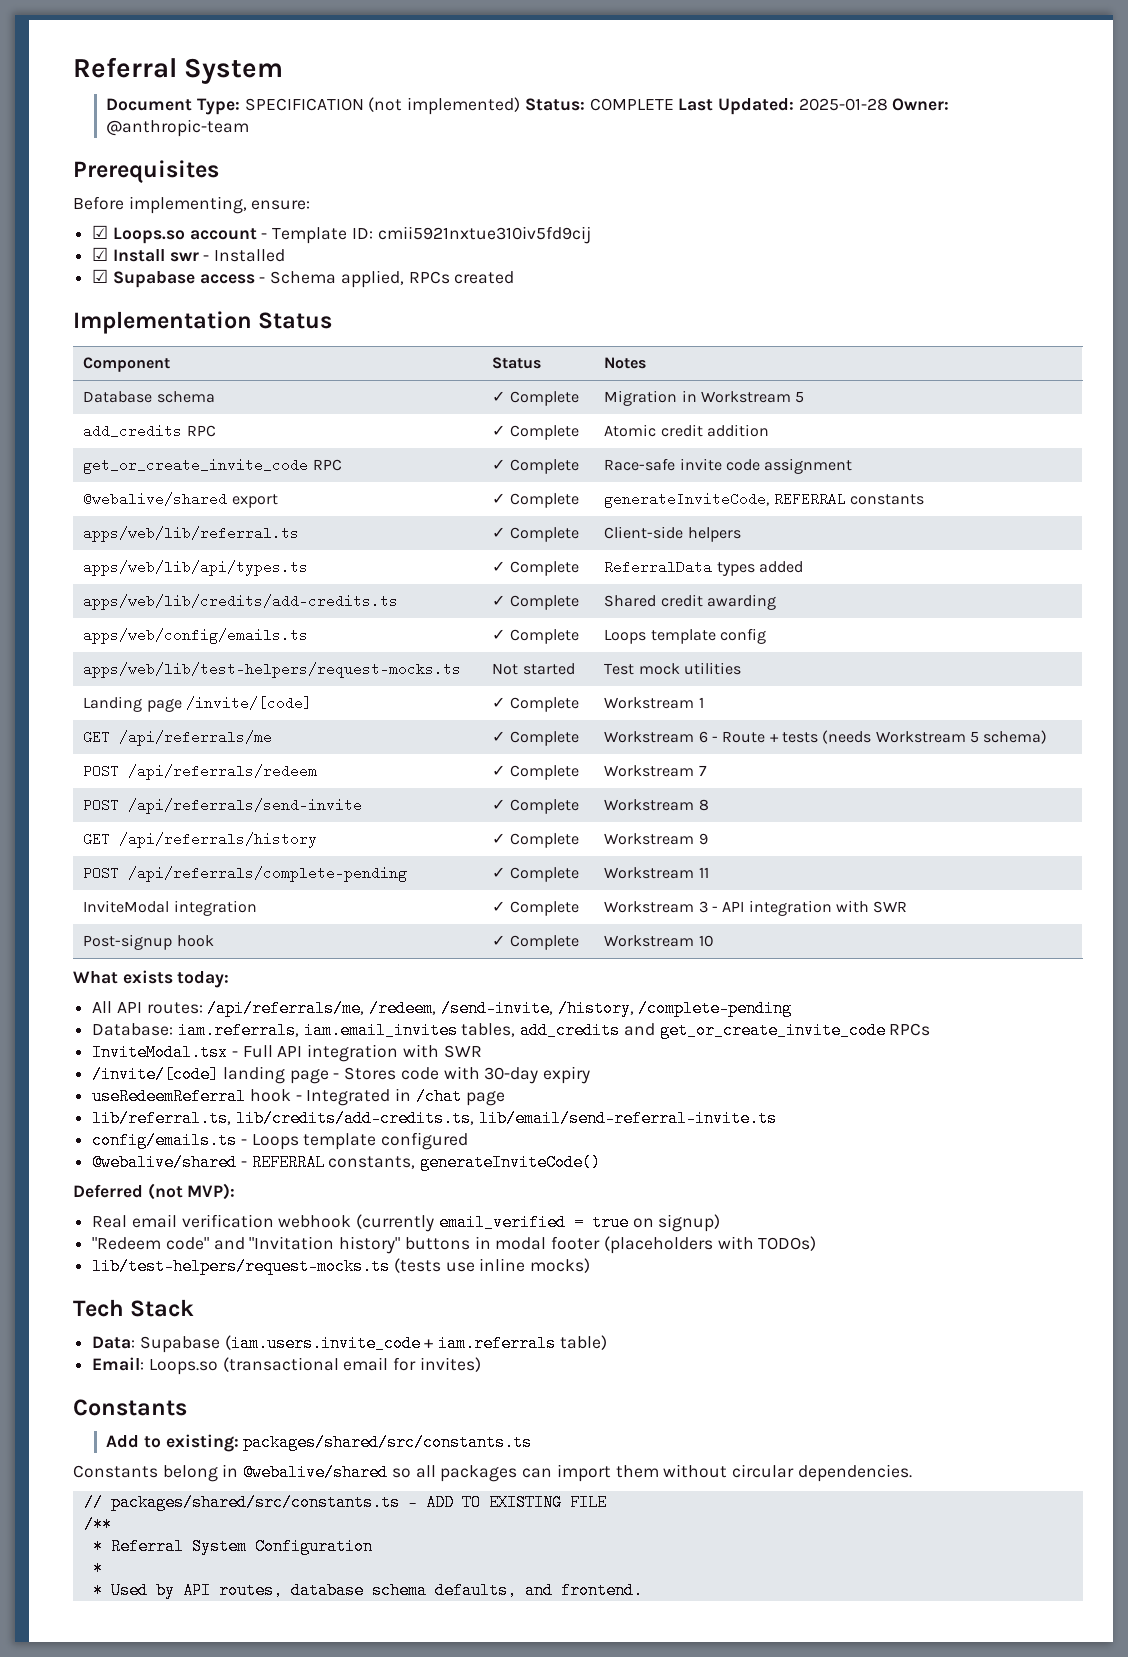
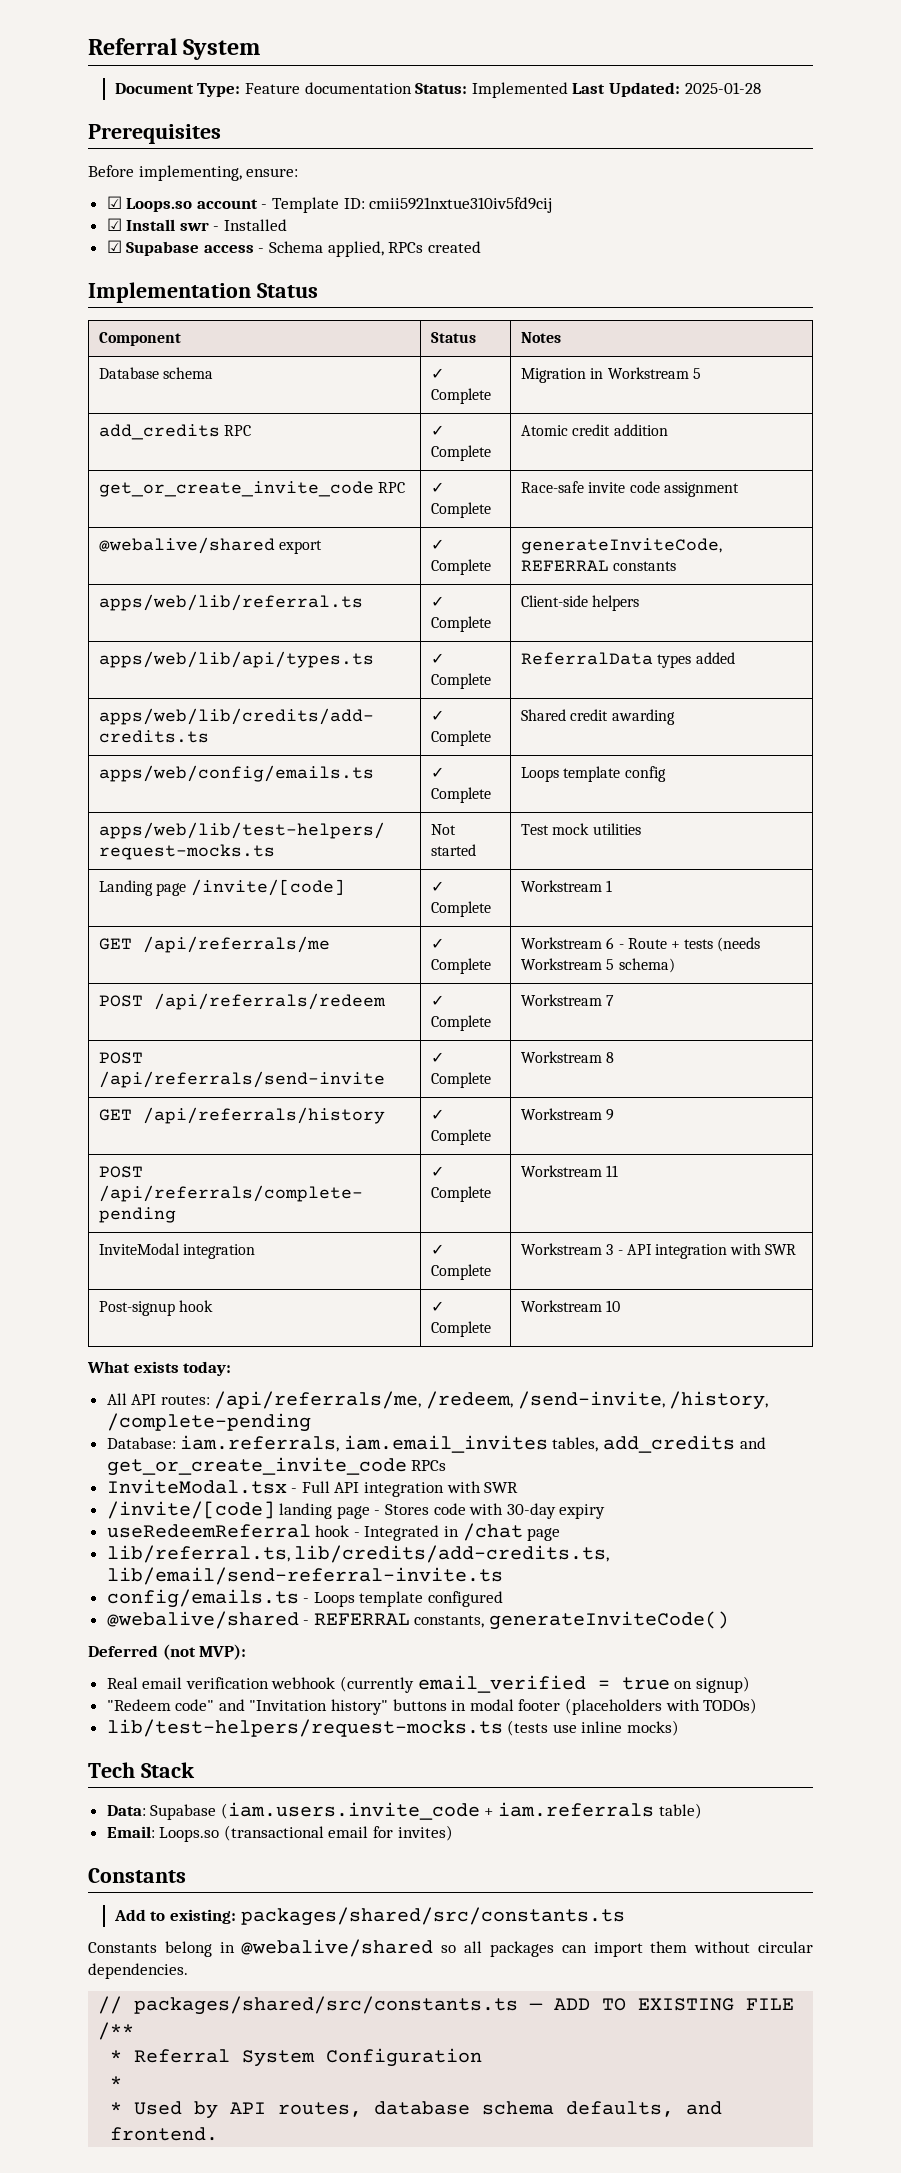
- Document Type: SPECIFICATION (not implemented) Status: COMPLETE Last Updated: 2025-01-28 Owner: @anthropic-team
+ Document Type: Feature documentation Status: Implemented Last Updated: 2025-01-28

